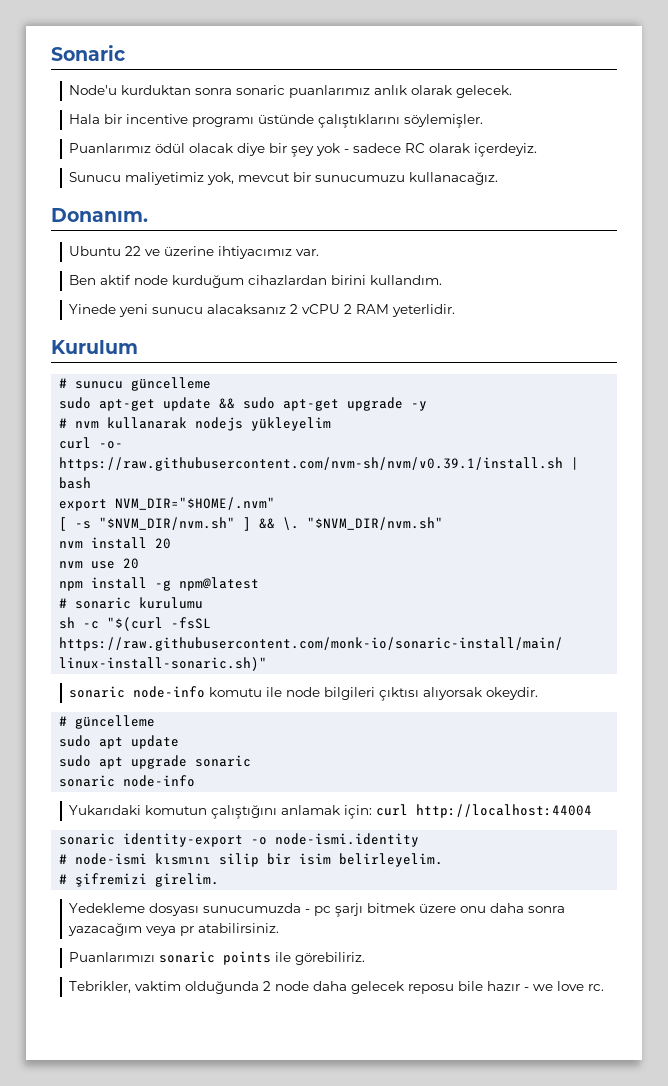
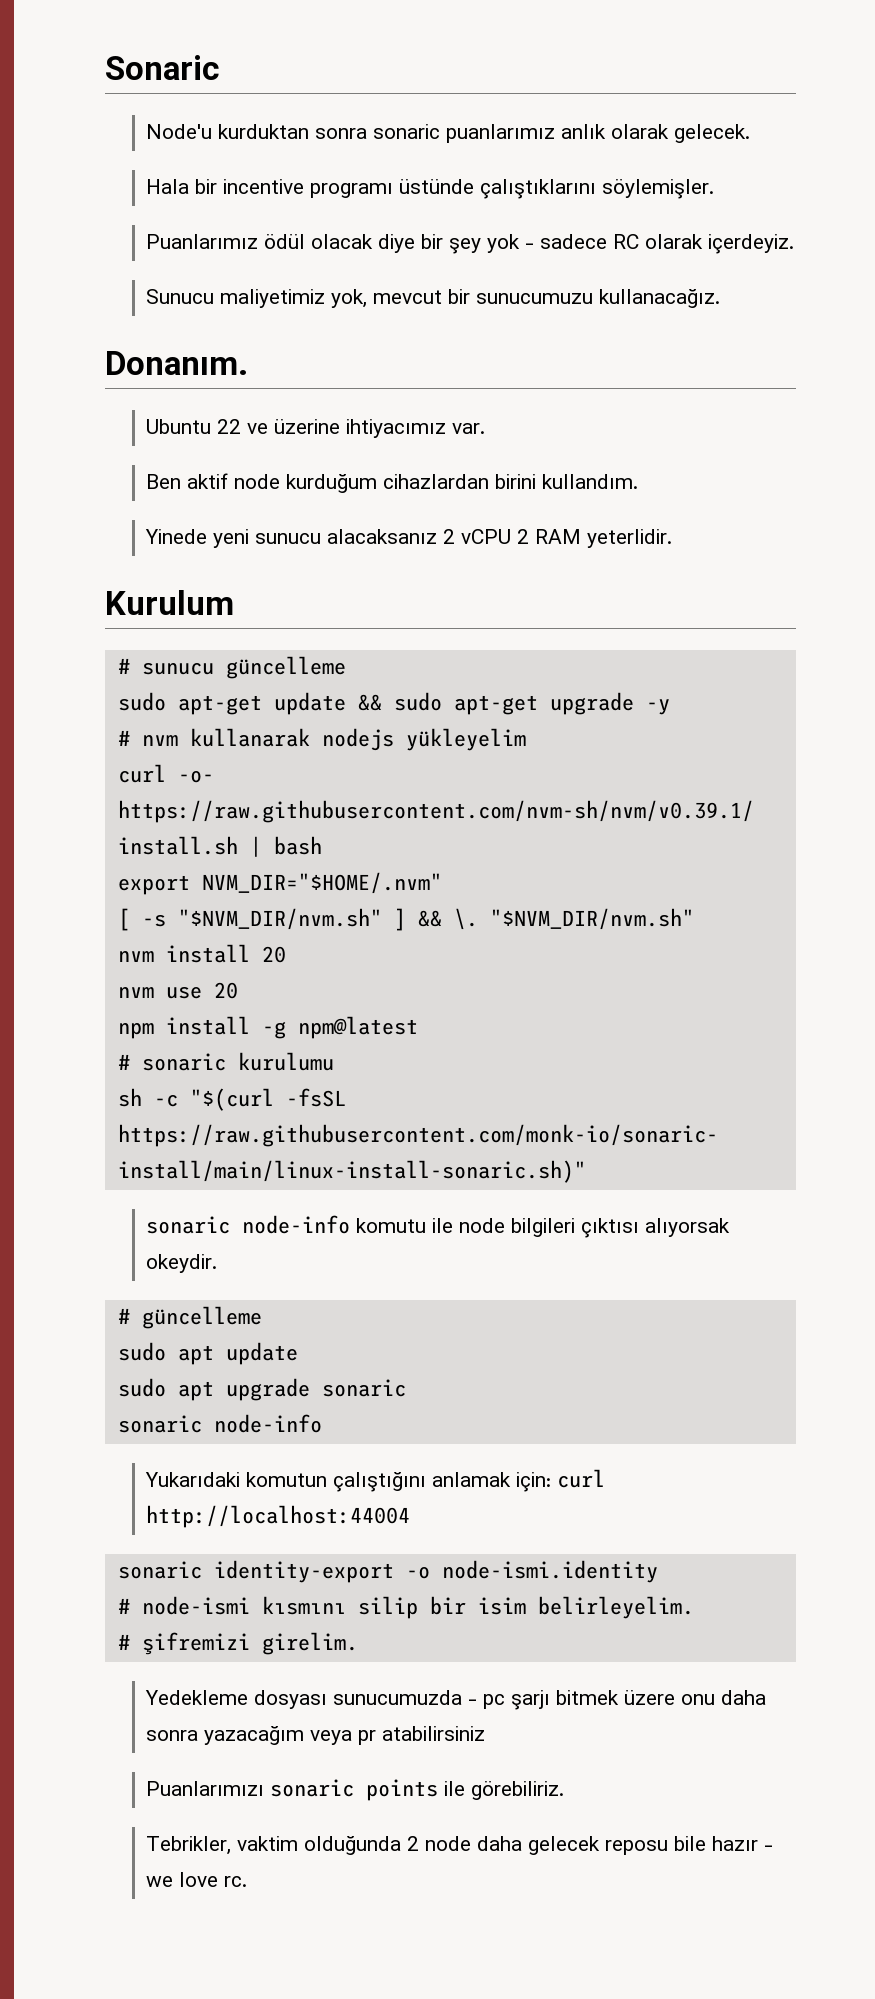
- Yedekleme dosyası sunucumuzda - pc şarjı bitmek üzere onu daha sonra yazacağım veya pr atabilirsiniz.
+ Yedekleme dosyası sunucumuzda - pc şarjı bitmek üzere onu daha sonra yazacağım veya pr atabilirsiniz

